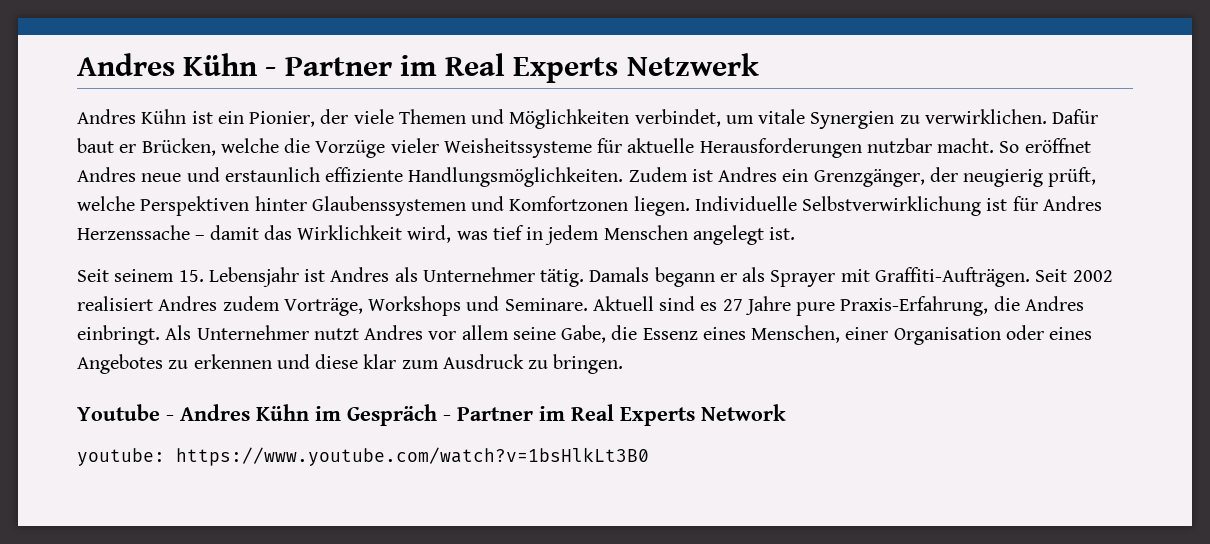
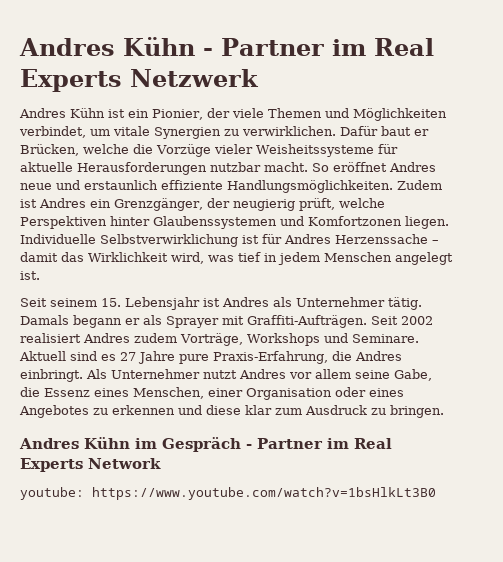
- Youtube - Andres Kühn im Gespräch - Partner im Real Experts Network
+ Andres Kühn im Gespräch - Partner im Real Experts Network

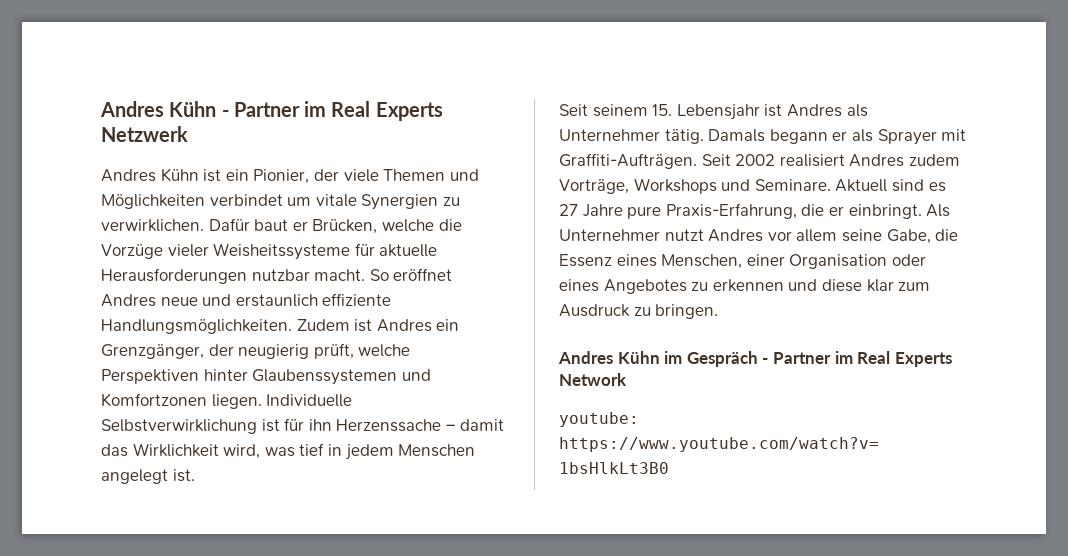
- Andres Kühn ist ein Pionier, der viele Themen und Möglichkeiten verbindet, um vitale Synergien zu verwirklichen.
+ Andres Kühn ist ein Pionier, der viele Themen und Möglichkeiten verbindet um vitale Synergien zu verwirklichen.
- Individuelle Selbstverwirklichung ist für Andres Herzenssache – damit das Wirklichkeit wird, was tief in jedem Menschen angelegt ist.
+ Individuelle Selbstverwirklichung ist für ihn Herzenssache – damit das Wirklichkeit wird, was tief in jedem Menschen angelegt ist.
- Aktuell sind es 27 Jahre pure Praxis-Erfahrung, die Andres einbringt.
+ Aktuell sind es 27 Jahre pure Praxis-Erfahrung, die er einbringt.

